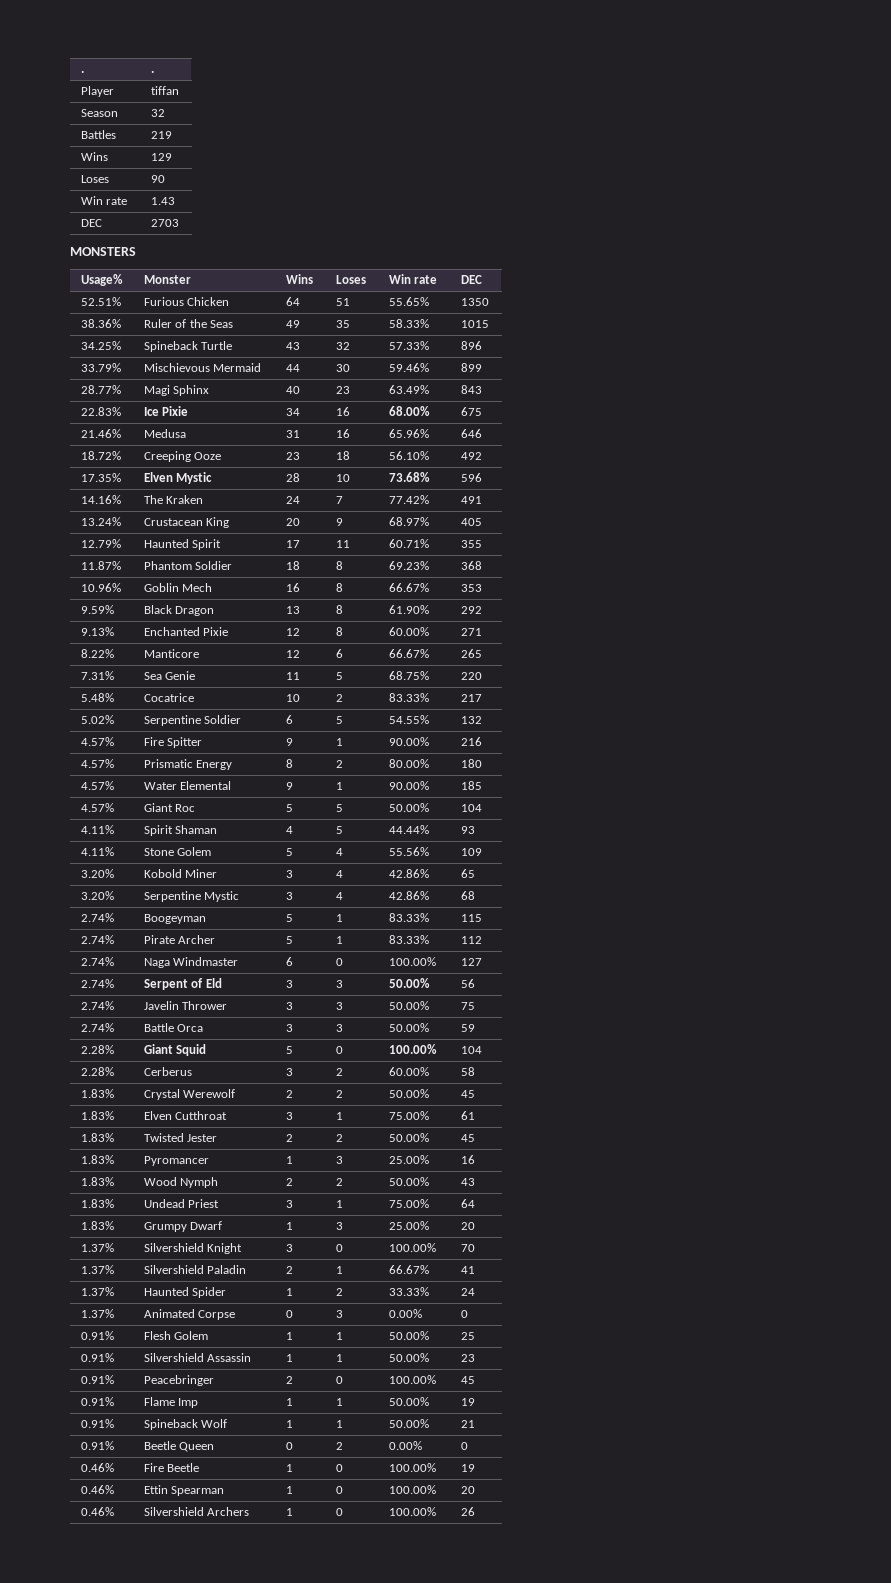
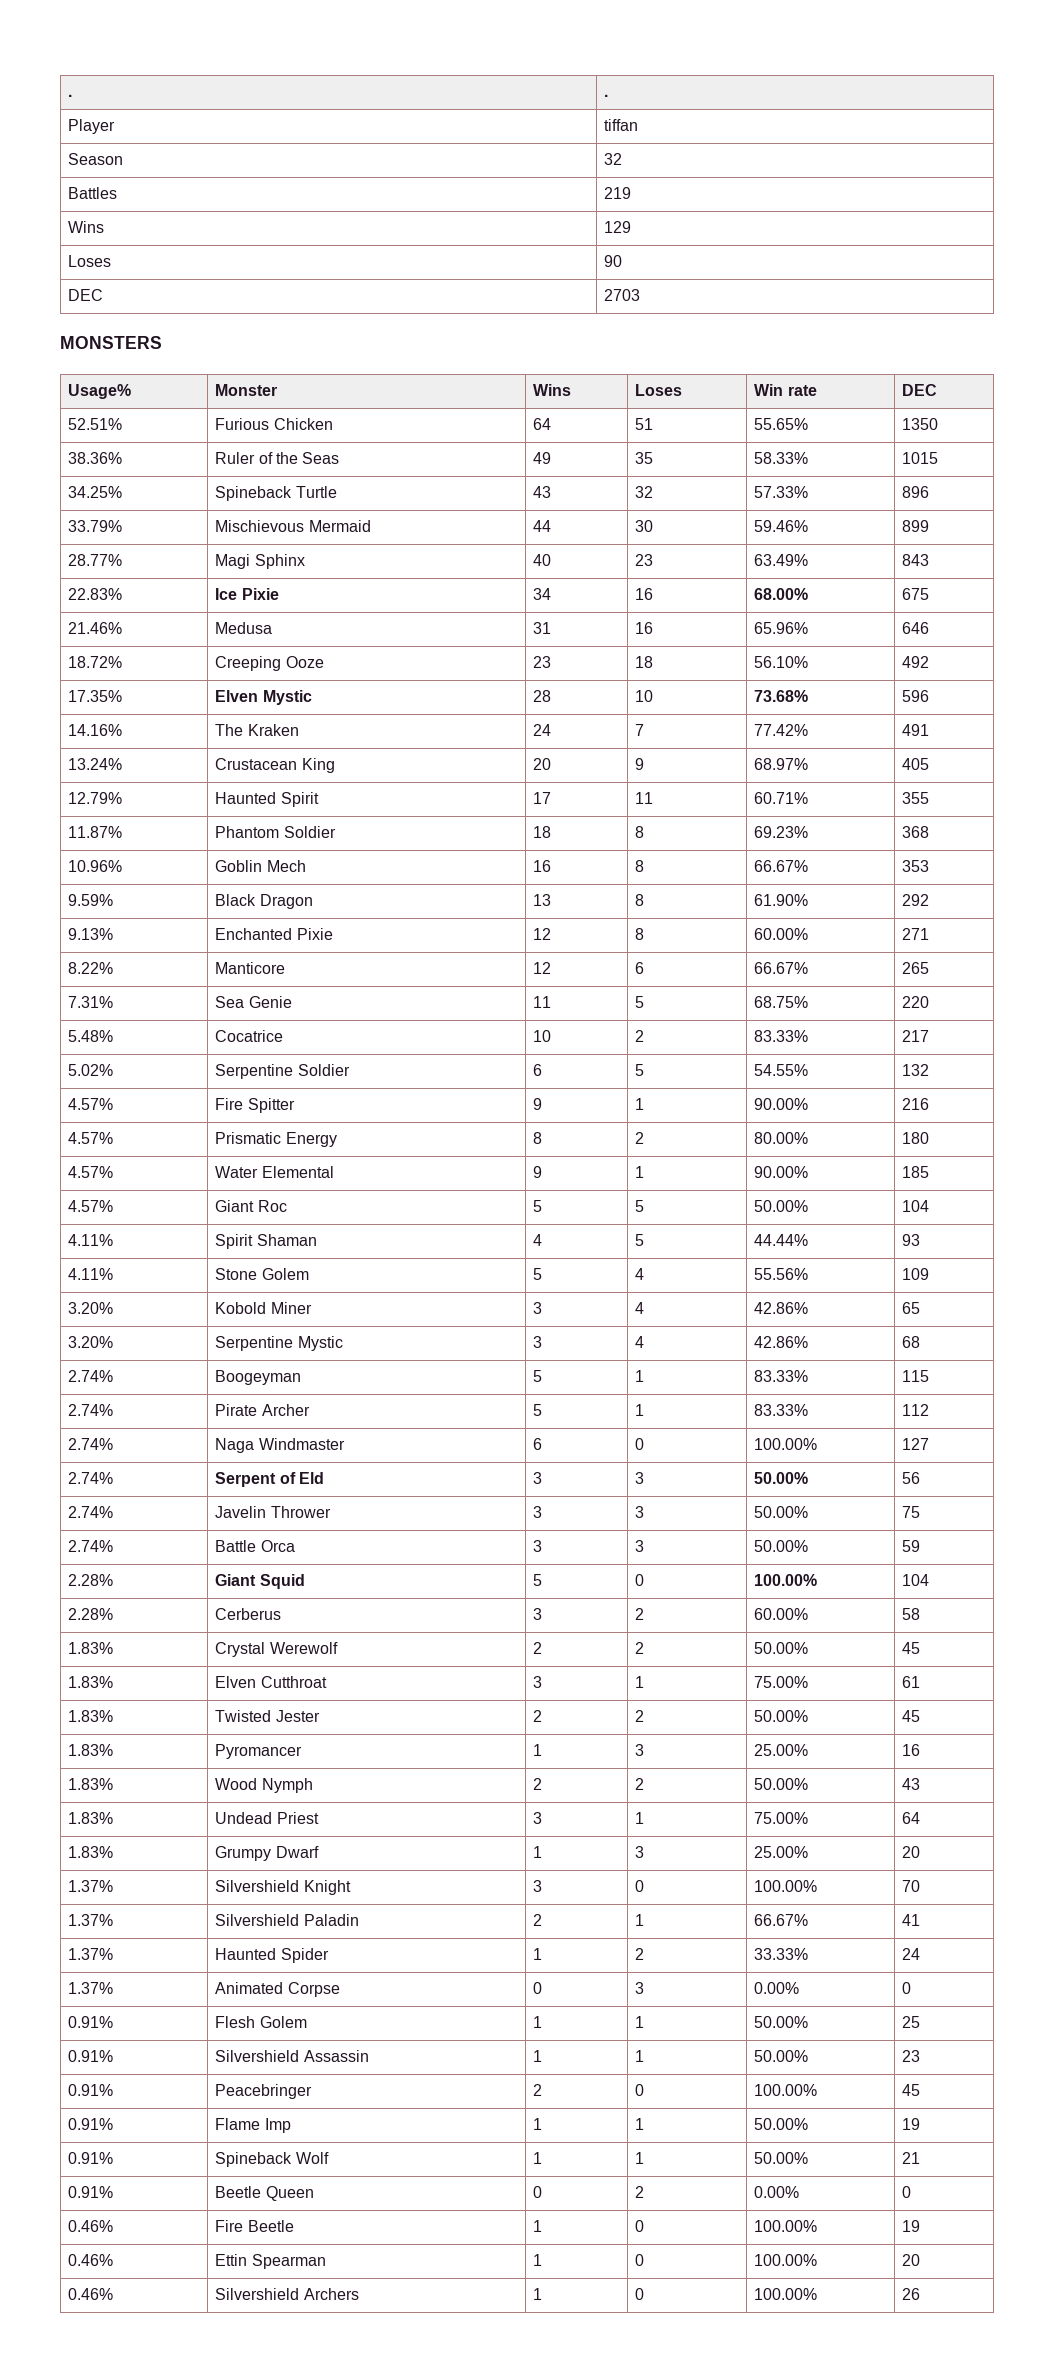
- Win rate | 1.43

